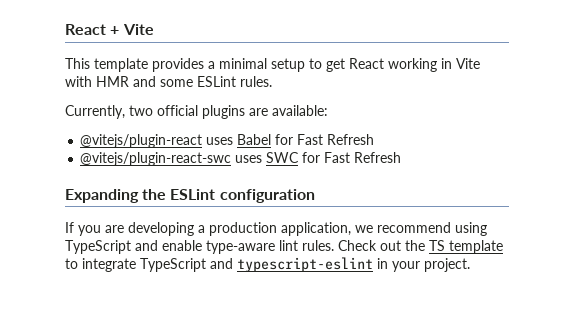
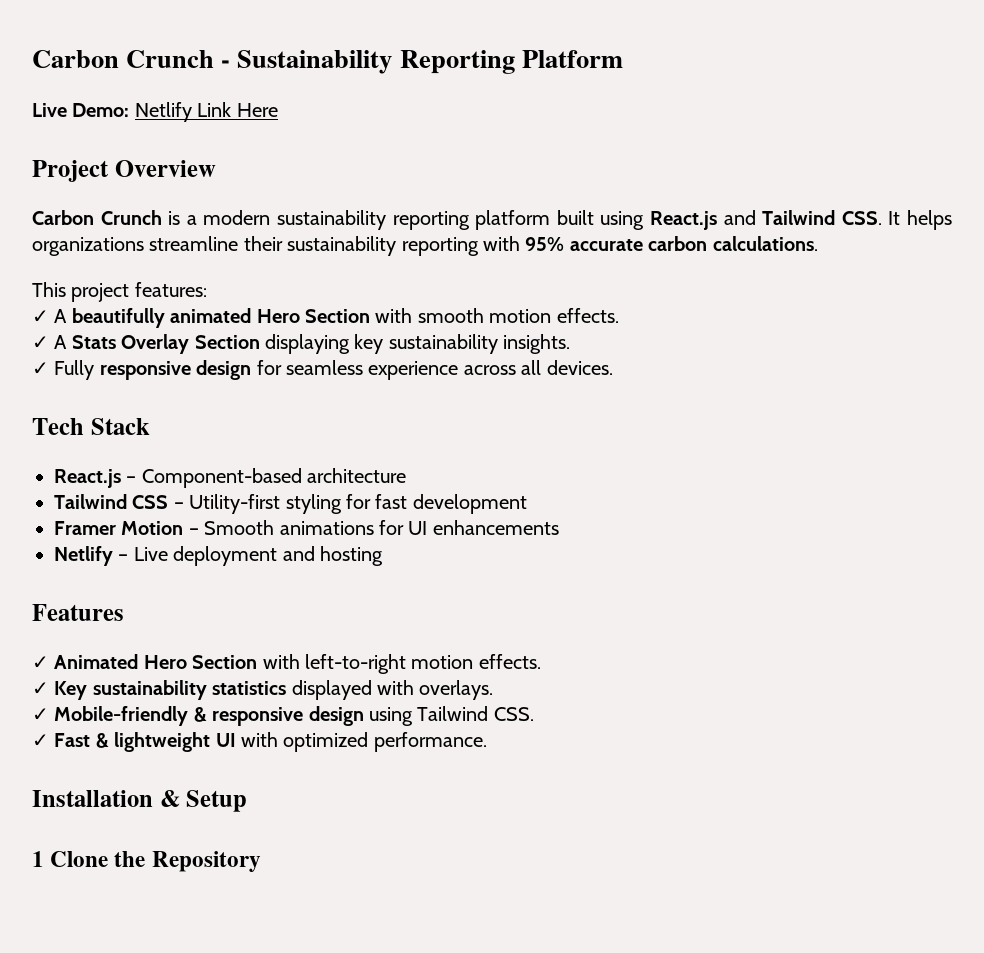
- React + Vite
- This template provides a minimal setup to get React working in Vite with HMR and some ESLint rules.
- Currently, two official plugins are available:
- @vitejs/plugin-react uses Babel for Fast Refresh
- @vitejs/plugin-react-swc uses SWC for Fast Refresh
- Expanding the ESLint configuration
- If you are developing a production application, we recommend using TypeScript and enable type-aware lint rules. Check out the TS template to integrate TypeScript and typescript-eslint in your project.
+ Carbon Crunch - Sustainability Reporting Platform
+ Live Demo: Netlify Link Here
+ Project Overview
+ Carbon Crunch is a modern sustainability reporting platform built using React.js and Tailwind CSS. It helps organizations streamline their sustainability reporting with 95% accurate carbon calculations.
+ This project features:
+ ✓ A beautifully animated Hero Section with smooth motion effects.
+ ✓ A Stats Overlay Section displaying key sustainability insights.
+ ✓ Fully responsive design for seamless experience across all devices.
+ Tech Stack
+ React.js – Component-based architecture
+ Tailwind CSS – Utility-first styling for fast development
+ Framer Motion – Smooth animations for UI enhancements
+ Netlify – Live deployment and hosting
+ Features
+ ✓ Animated Hero Section with left-to-right motion effects.
+ ✓ Key sustainability statistics displayed with overlays.
+ ✓ Mobile-friendly & responsive design using Tailwind CSS.
+ ✓ Fast & lightweight UI with optimized performance.
+ Installation & Setup
+ 1 Clone the Repository

